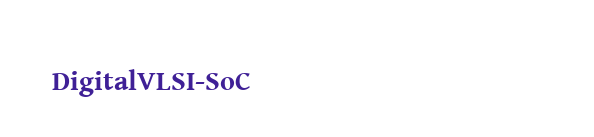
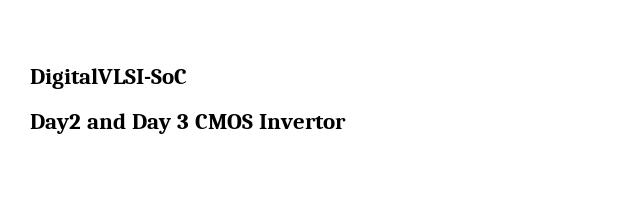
+ Day2 and Day 3 CMOS Invertor

